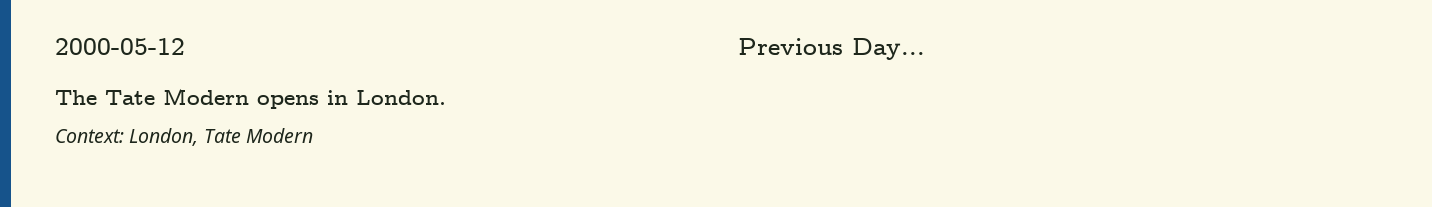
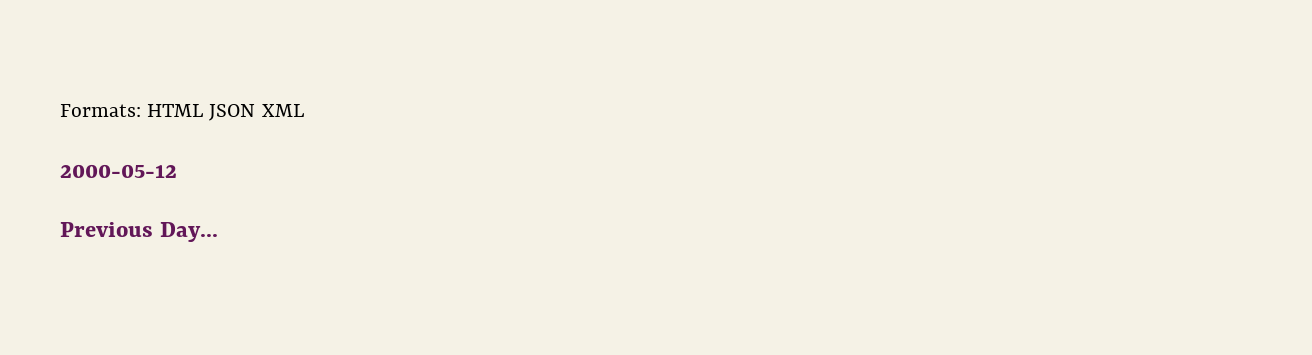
+ Formats: HTML JSON XML
  2000-05-12
- The Tate Modern opens in London.
- Context: London, Tate Modern

